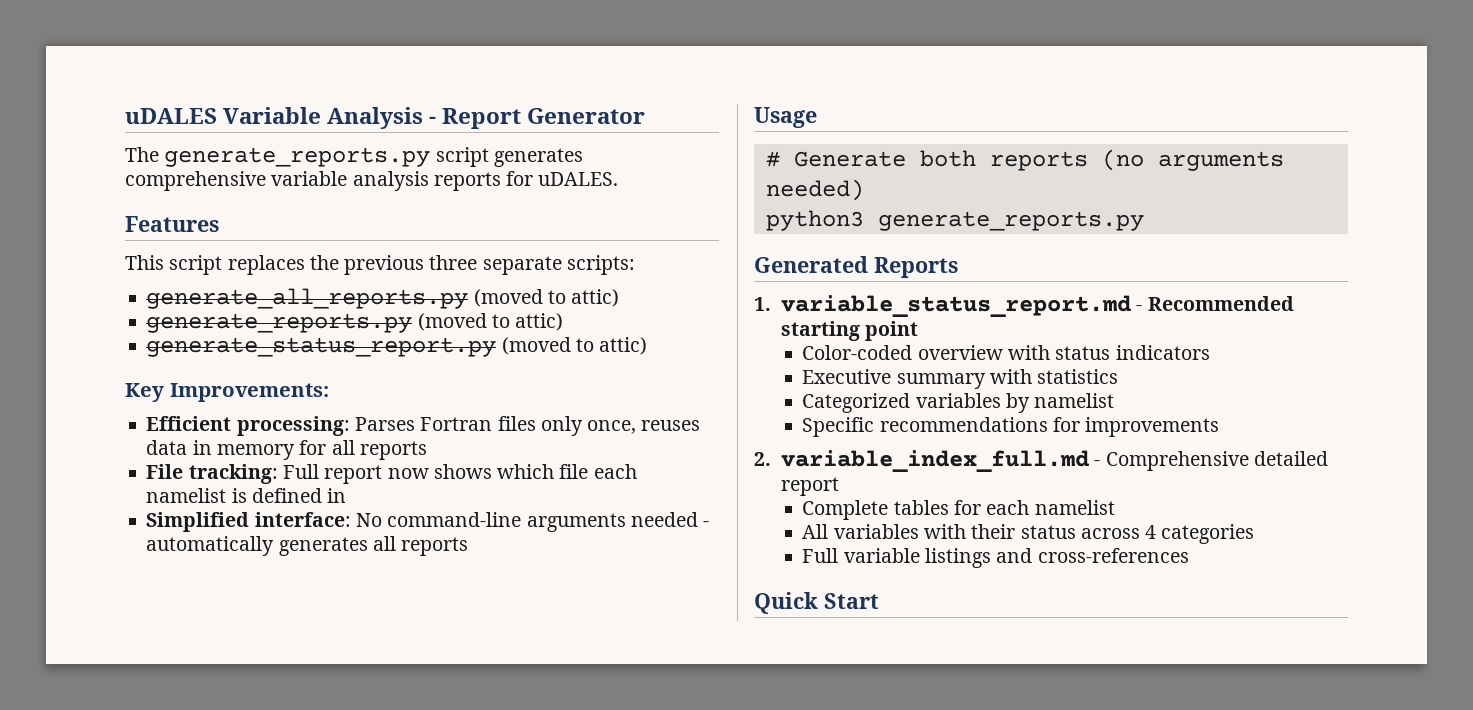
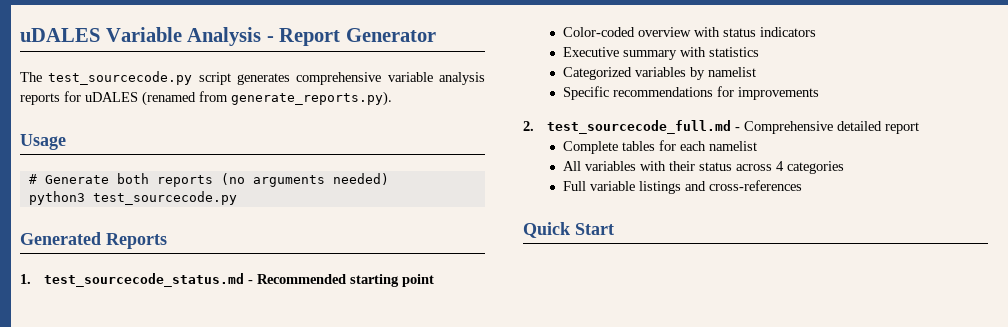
- The generate_reports.py script generates comprehensive variable analysis reports for uDALES.
- Features
- This script replaces the previous three separate scripts:
- generate_all_reports.py (moved to attic)
- generate_reports.py (moved to attic)
- generate_status_report.py (moved to attic)
- Key Improvements:
- Efficient processing: Parses Fortran files only once, reuses data in memory for all reports
- File tracking: Full report now shows which file each namelist is defined in
- Simplified interface: No command-line arguments needed - automatically generates all reports
+ The test_sourcecode.py script generates comprehensive variable analysis reports for uDALES (renamed from generate_reports.py).
- python3 generate_reports.py
+ python3 test_sourcecode.py
- 1. variable_status_report.md - Recommended starting point
+ 1. test_sourcecode_status.md - Recommended starting point
- 2. variable_index_full.md - Comprehensive detailed report
+ 2. test_sourcecode_full.md - Comprehensive detailed report

